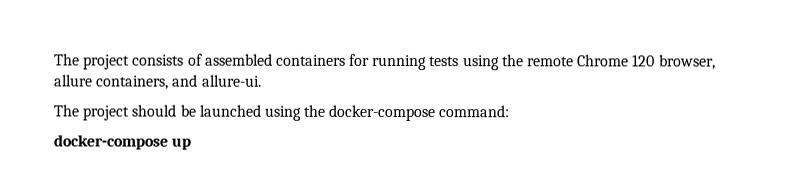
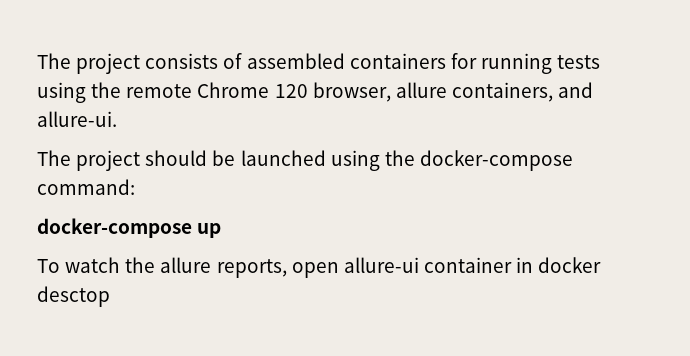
+ To watch the allure reports, open allure-ui container in docker desctop

